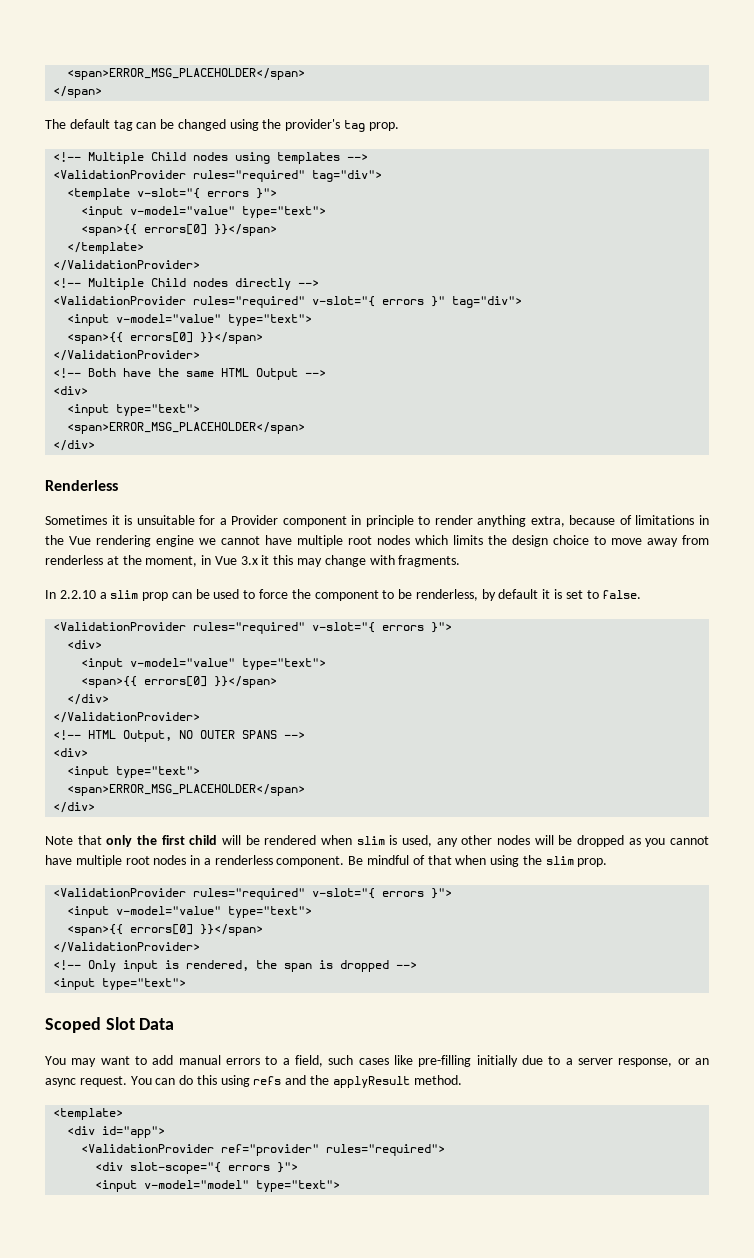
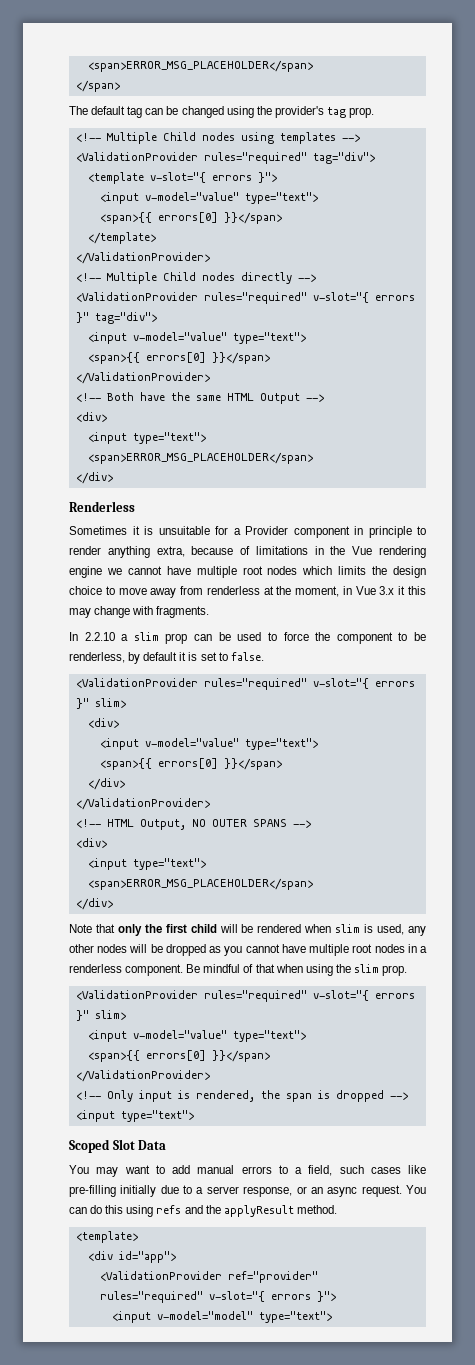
  In 2.2.10 a slim prop can be used to force the component to be renderless, by default it is set to false.
- <ValidationProvider rules="required" v-slot="{ errors }">
+ <ValidationProvider rules="required" v-slot="{ errors }" slim>
  Be mindful of that when using the slim prop.
- <ValidationProvider rules="required" v-slot="{ errors }">
+ <ValidationProvider rules="required" v-slot="{ errors }" slim>
- <ValidationProvider ref="provider" rules="required">
- <div slot-scope="{ errors }">
+ <ValidationProvider ref="provider" rules="required" v-slot="{ errors }">

